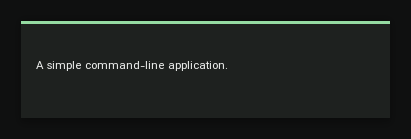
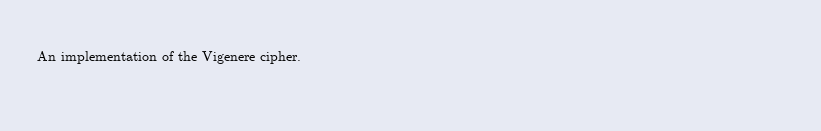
- A simple command-line application.
+ An implementation of the Vigenere cipher.

